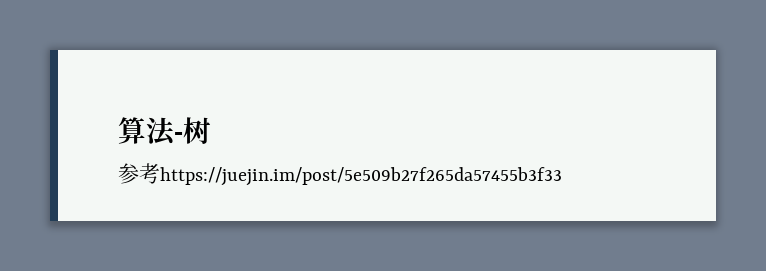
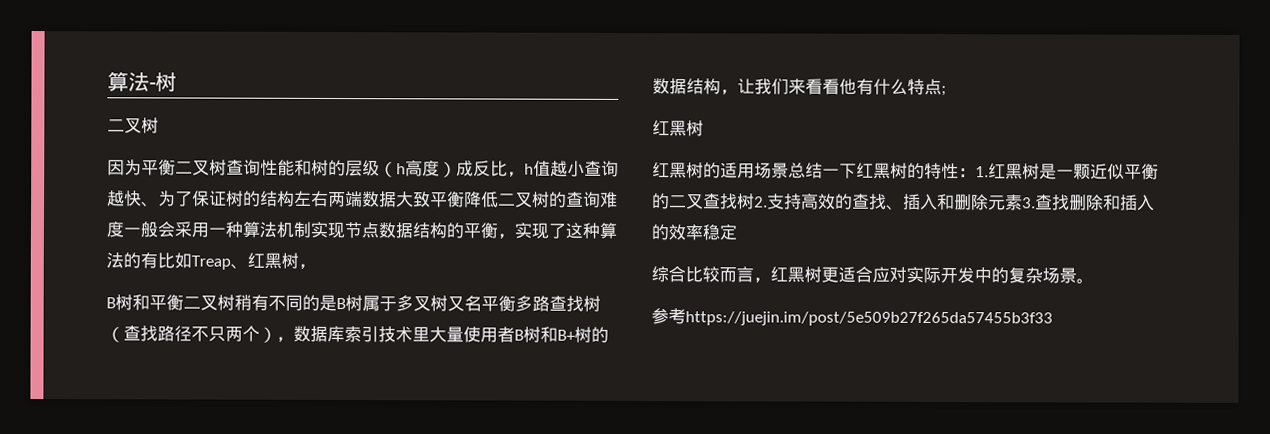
  算法-树
+ 二叉树
+ 因为平衡二叉树查询性能和树的层级（h高度）成反比，h值越小查询越快、为了保证树的结构左右两端数据大致平衡降低二叉树的查询难度一般会采用一种算法机制实现节点数据结构的平衡，实现了这种算法的有比如Treap、红黑树，
+ B树和平衡二叉树稍有不同的是B树属于多叉树又名平衡多路查找树（查找路径不只两个），数据库索引技术里大量使用者B树和B+树的数据结构，让我们来看看他有什么特点;
+ 红黑树
+ 红黑树的适用场景总结一下红黑树的特性：1.红黑树是一颗近似平衡的二叉查找树2.支持高效的查找、插入和删除元素3.查找删除和插入的效率稳定
+ 综合比较而言，红黑树更适合应对实际开发中的复杂场景。

